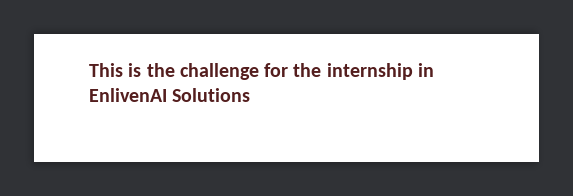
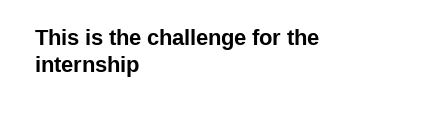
- This is the challenge for the internship in EnlivenAI Solutions
+ This is the challenge for the internship

